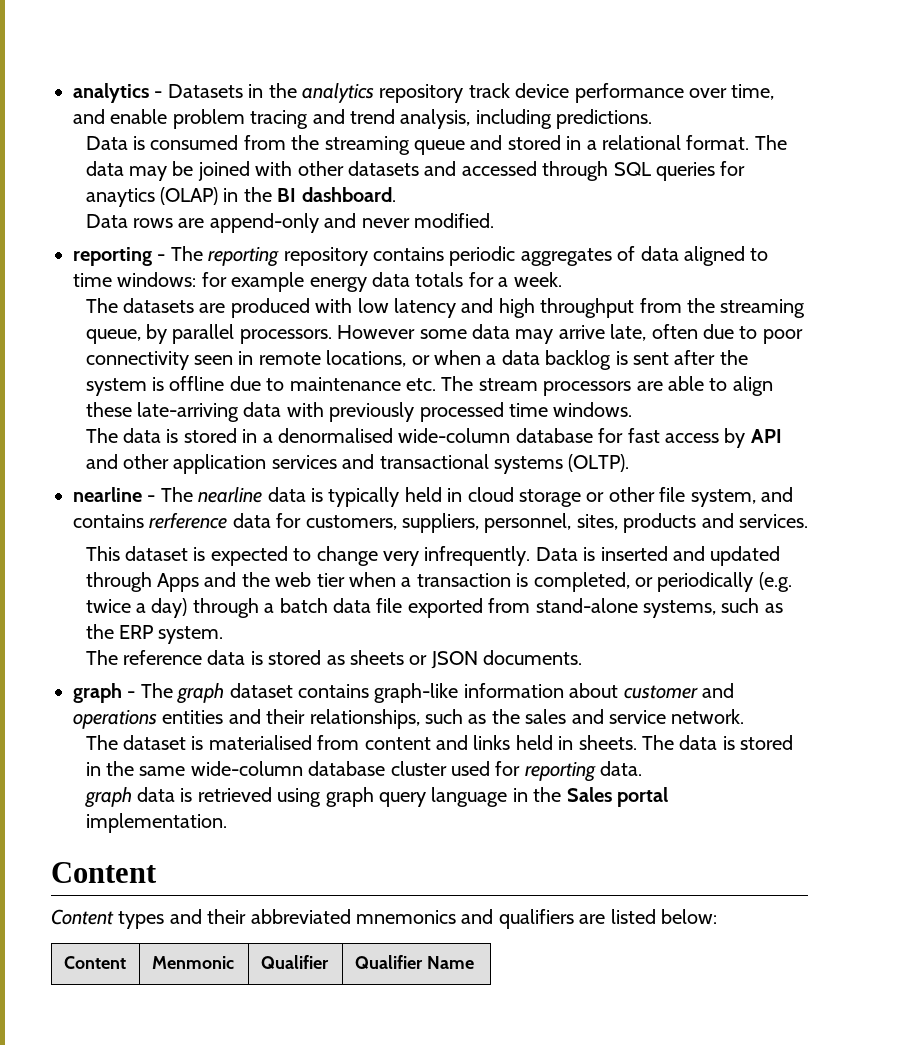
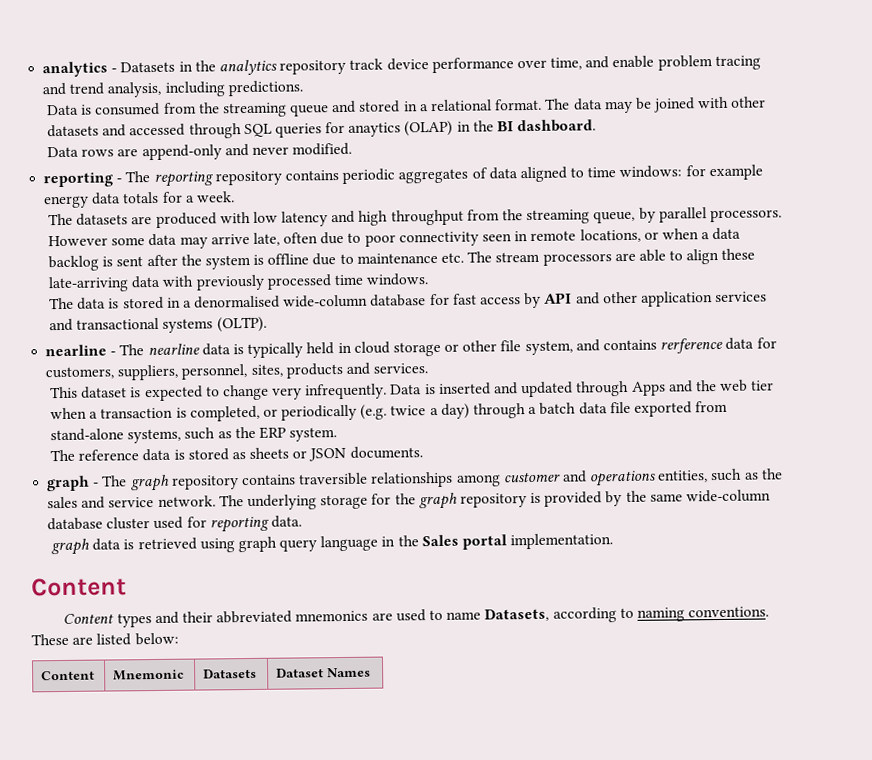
- graph - The graph dataset contains graph-like information about customer and operations entities and their relationships, such as the sales and service network.
- The dataset is materialised from content and links held in sheets. The data is stored in the same wide-column database cluster used for reporting data.
+ graph - The graph repository contains traversible relationships among customer and operations entities, such as the sales and service network. The underlying storage for the graph repository is provided by the same wide-column database cluster used for reporting data.
- Content types and their abbreviated mnemonics and qualifiers are listed below:
+ Content types and their abbreviated mnemonics are used to name Datasets, according to naming conventions. These are listed below:
- Content | Menmonic | Qualifier | Qualifier Name
+ Content | Mnemonic | Datasets | Dataset Names

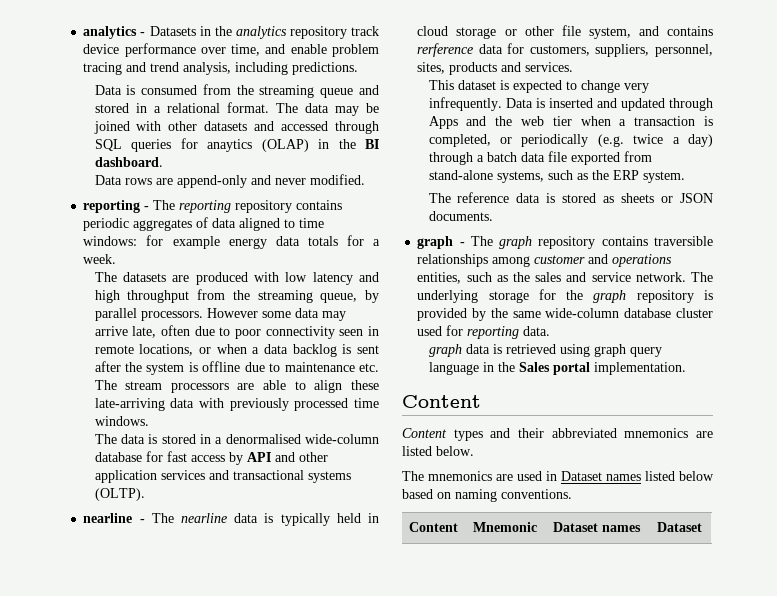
- Content types and their abbreviated mnemonics are used to name Datasets, according to naming conventions. These are listed below:
+ Content types and their abbreviated mnemonics are listed below.
+ The mnemonics are used in Dataset names listed below based on naming conventions.
- Content | Mnemonic | Datasets | Dataset Names
+ Content | Mnemonic | Dataset names | Dataset

